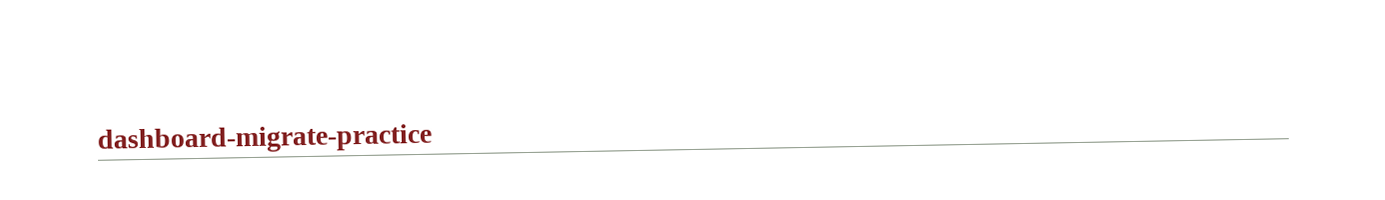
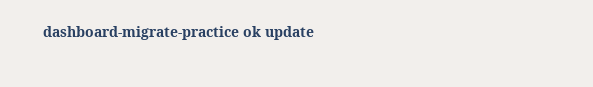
- dashboard-migrate-practice
+ dashboard-migrate-practice ok update

